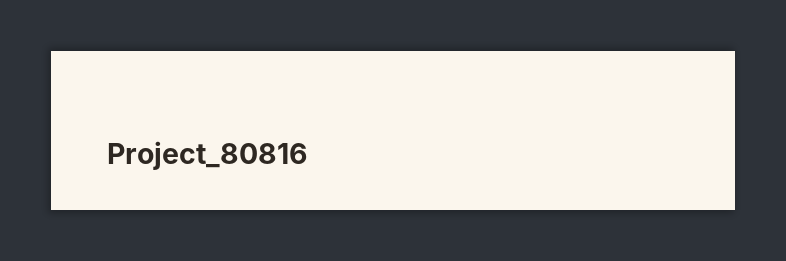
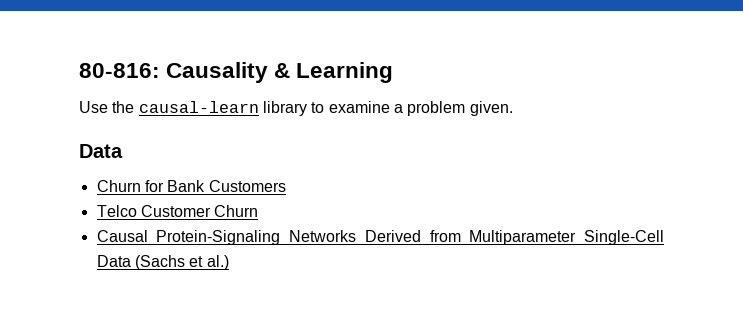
- Project_80816
+ 80-816: Causality & Learning
+ Use the causal-learn library to examine a problem given.
+ Data
+ Churn for Bank Customers
+ Telco Customer Churn
+ Causal Protein-Signaling Networks Derived from Multiparameter Single-Cell Data (Sachs et al.)

